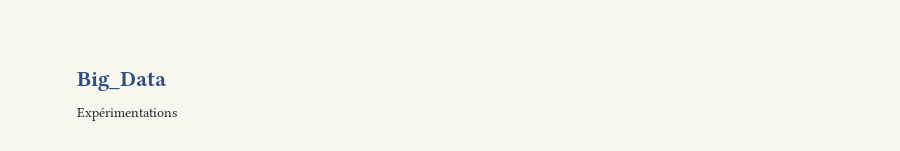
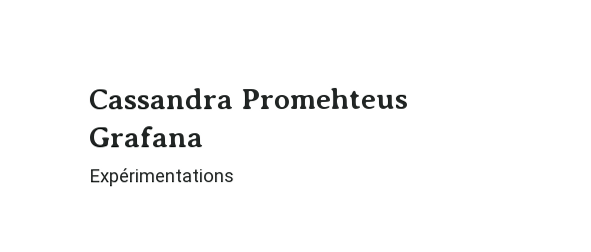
- Big_Data
+ Cassandra Promehteus Grafana

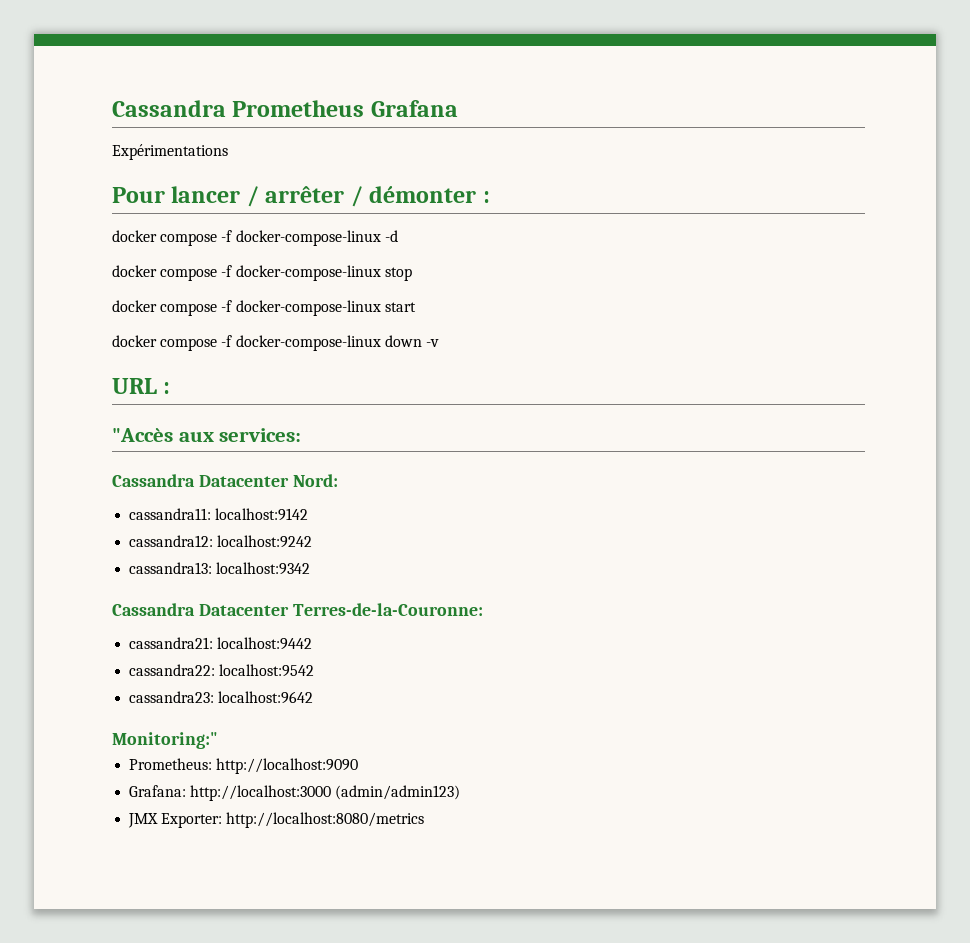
- Cassandra Promehteus Grafana
+ Cassandra Prometheus Grafana
+ Pour lancer / arrêter / démonter :
+ docker compose -f docker-compose-linux -d
+ docker compose -f docker-compose-linux stop
+ docker compose -f docker-compose-linux start
+ docker compose -f docker-compose-linux down -v
+ URL :
+ "Accès aux services:
+ Cassandra Datacenter Nord:
+ cassandra11: localhost:9142
+ cassandra12: localhost:9242
+ cassandra13: localhost:9342
+ Cassandra Datacenter Terres-de-la-Couronne:
+ cassandra21: localhost:9442
+ cassandra22: localhost:9542
+ cassandra23: localhost:9642
+ Monitoring:"
+ Prometheus: http://localhost:9090
+ Grafana: http://localhost:3000 (admin/admin123)
+ JMX Exporter: http://localhost:8080/metrics

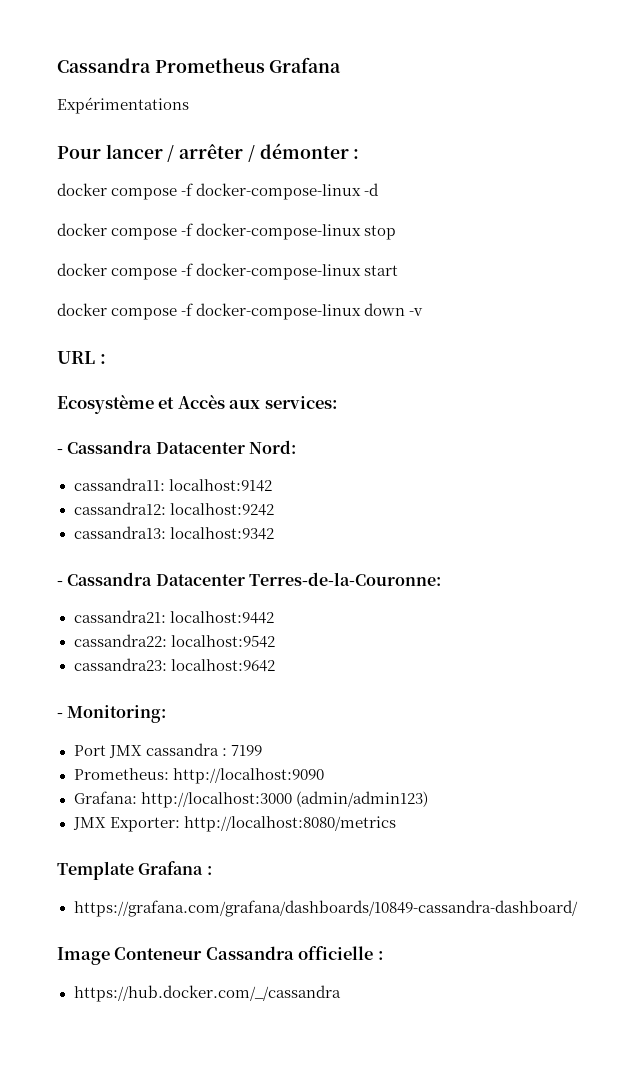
- "Accès aux services:
+ Ecosystème et Accès aux services:
- Cassandra Datacenter Nord:
+ - Cassandra Datacenter Nord:
- Cassandra Datacenter Terres-de-la-Couronne:
+ - Cassandra Datacenter Terres-de-la-Couronne:
- Monitoring:"
+ - Monitoring:
+ Port JMX cassandra : 7199
+ Template Grafana :
+ https://grafana.com/grafana/dashboards/10849-cassandra-dashboard/
+ Image Conteneur Cassandra officielle :
+ https://hub.docker.com/_/cassandra

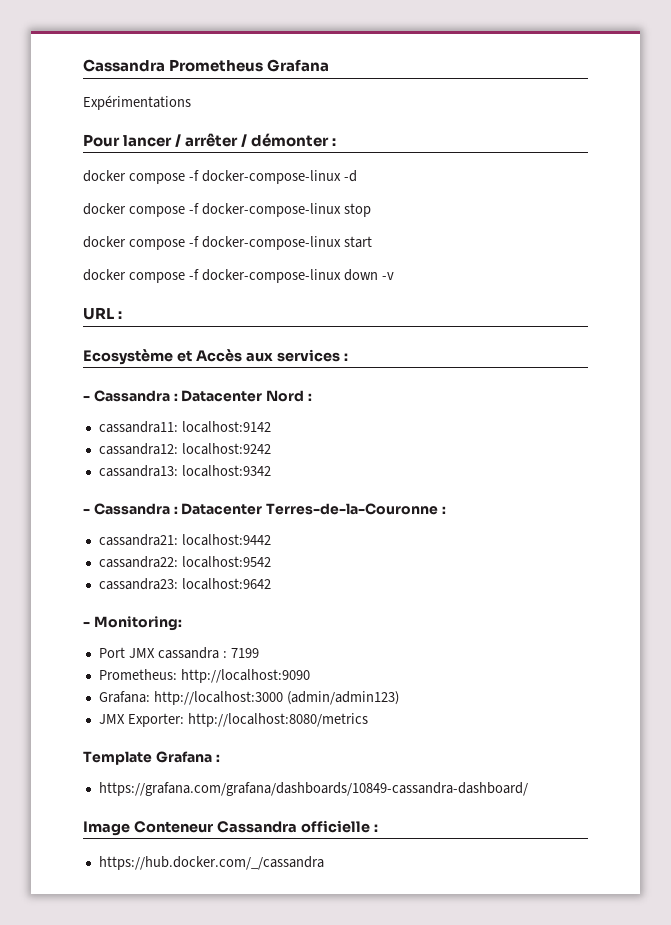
- Ecosystème et Accès aux services:
- - Cassandra Datacenter Nord:
+ Ecosystème et Accès aux services :
+ - Cassandra : Datacenter Nord :
- - Cassandra Datacenter Terres-de-la-Couronne:
+ - Cassandra : Datacenter Terres-de-la-Couronne :

